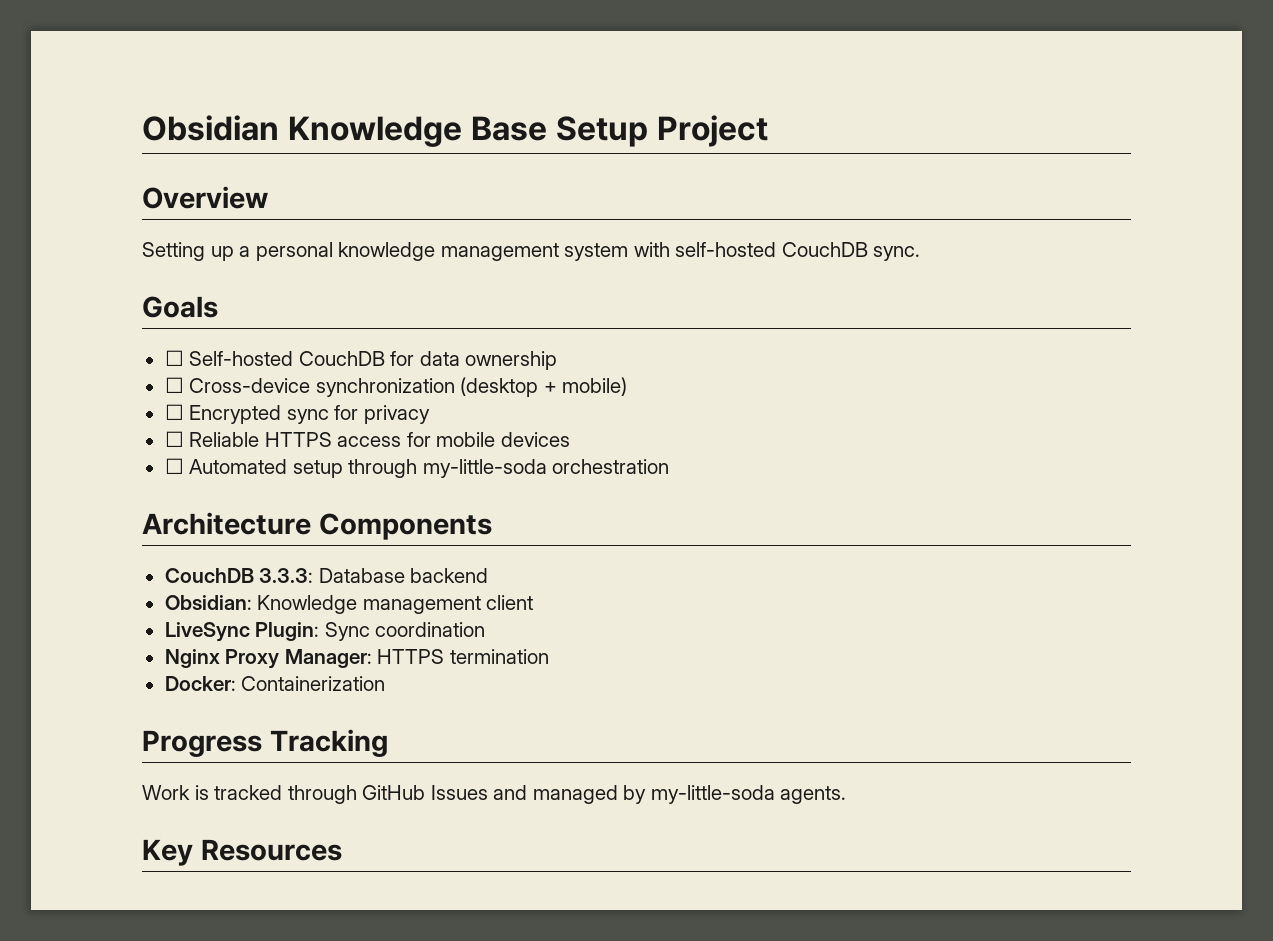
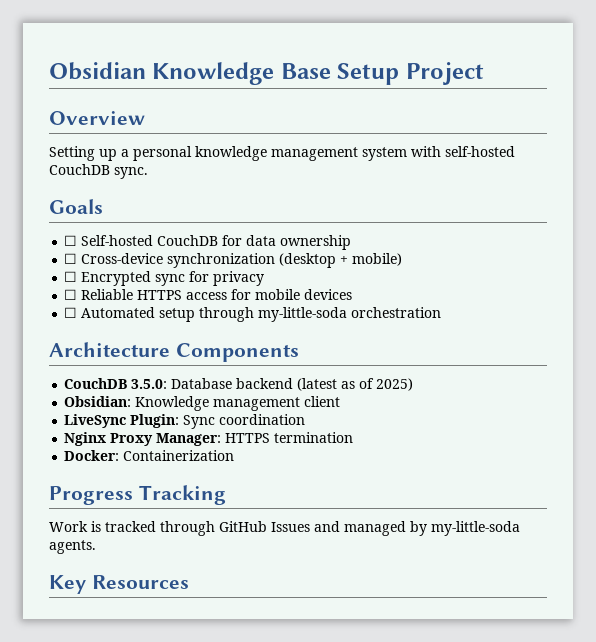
- CouchDB 3.3.3: Database backend
+ CouchDB 3.5.0: Database backend (latest as of 2025)

